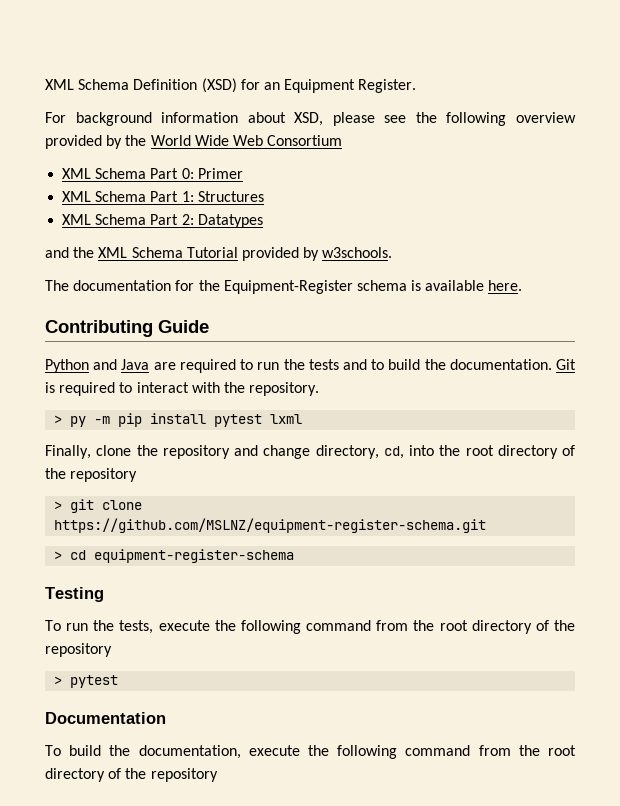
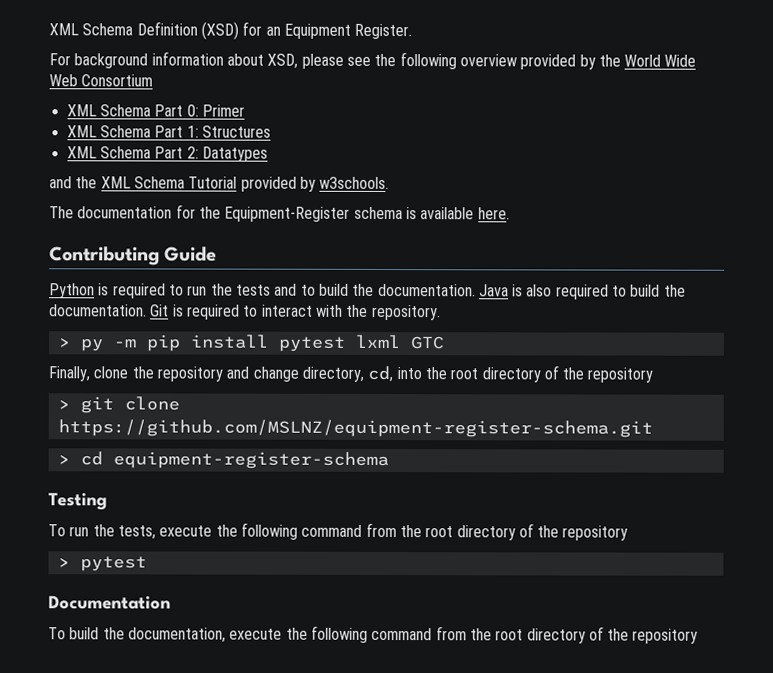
- Python and Java are required to run the tests and to build the documentation.
+ Python is required to run the tests and to build the documentation.
+ Java is also required to build the documentation.
- > py -m pip install pytest lxml
+ > py -m pip install pytest lxml GTC

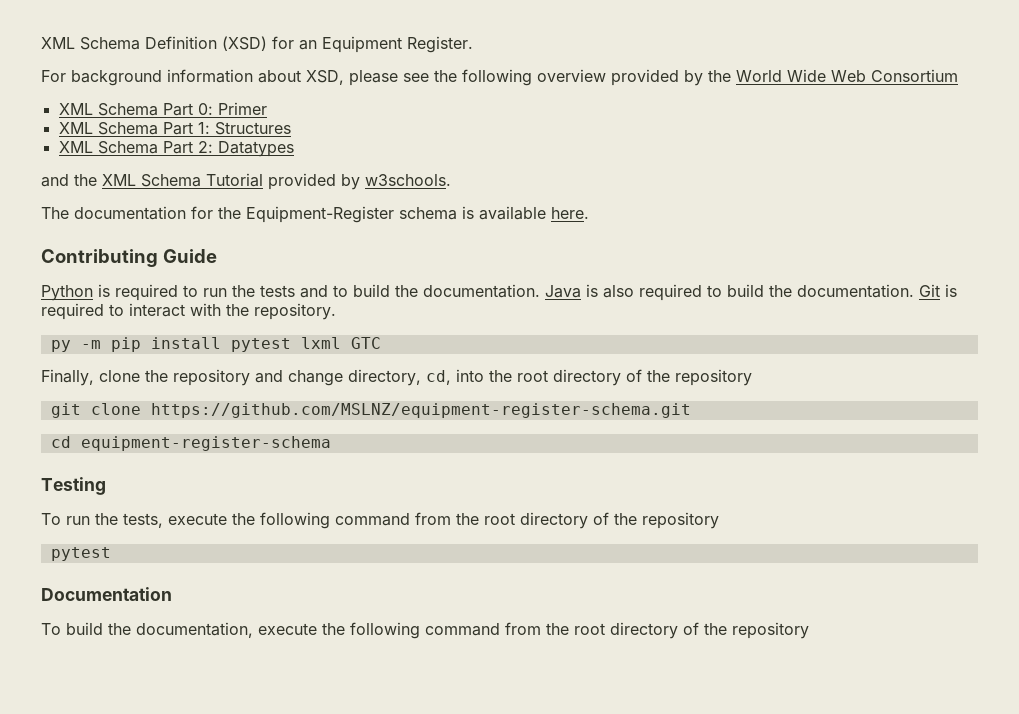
- > py -m pip install pytest lxml GTC
+ py -m pip install pytest lxml GTC
- > git clone https://github.com/MSLNZ/equipment-register-schema.git
+ git clone https://github.com/MSLNZ/equipment-register-schema.git
- > cd equipment-register-schema
+ cd equipment-register-schema
  To run the tests, execute the following command from the root directory of the repository
- > pytest
+ pytest

